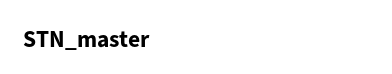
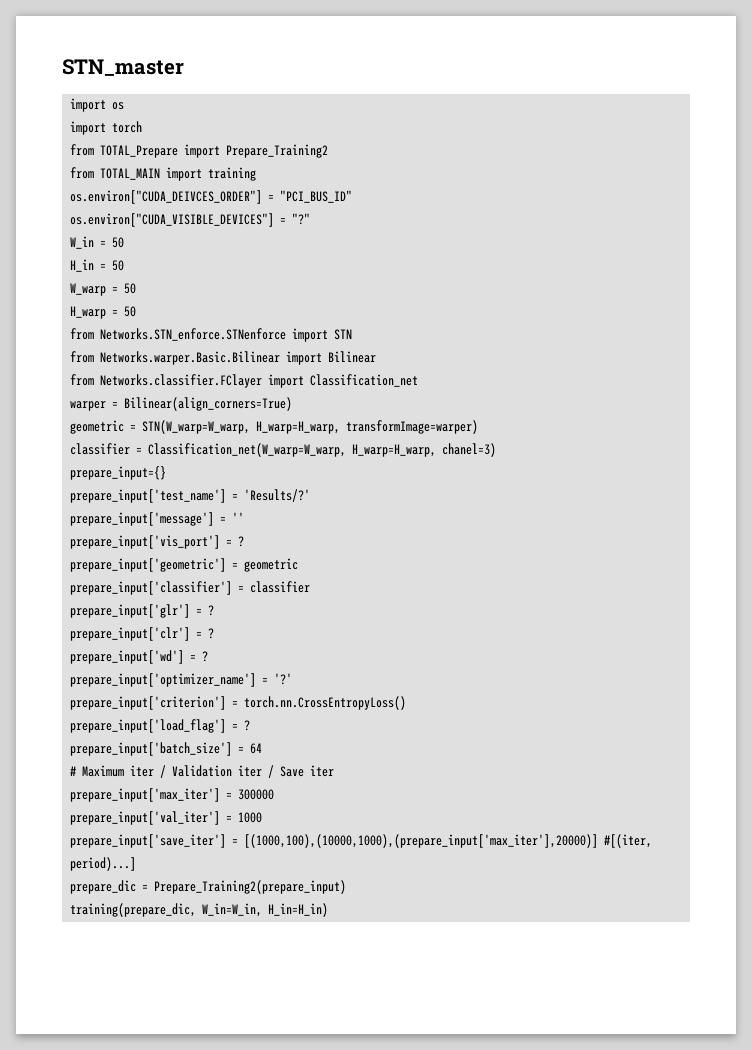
+ import os
+ import torch
+ from TOTAL_Prepare import Prepare_Training2
+ from TOTAL_MAIN import training
+ os.environ["CUDA_DEIVCES_ORDER"] = "PCI_BUS_ID"
+ os.environ["CUDA_VISIBLE_DEVICES"] = "?"
+ W_in = 50
+ H_in = 50
+ W_warp = 50
+ H_warp = 50
+ from Networks.STN_enforce.STNenforce import STN
+ from Networks.warper.Basic.Bilinear import Bilinear
+ from Networks.classifier.FClayer import Classification_net
+ warper = Bilinear(align_corners=True)
+ geometric = STN(W_warp=W_warp, H_warp=H_warp, transformImage=warper)
+ classifier = Classification_net(W_warp=W_warp, H_warp=H_warp, chanel=3)
+ prepare_input={}
+ prepare_input['test_name'] = 'Results/?'
+ prepare_input['message'] = ''
+ prepare_input['vis_port'] = ?
+ prepare_input['geometric'] = geometric
+ prepare_input['classifier'] = classifier
+ prepare_input['glr'] = ?
+ prepare_input['clr'] = ?
+ prepare_input['wd'] = ?
+ prepare_input['optimizer_name'] = '?'
+ prepare_input['criterion'] = torch.nn.CrossEntropyLoss()
+ prepare_input['load_flag'] = ?
+ prepare_input['batch_size'] = 64
+ # Maximum iter / Validation iter / Save iter
+ prepare_input['max_iter'] = 300000
+ prepare_input['val_iter'] = 1000
+ prepare_input['save_iter'] = [(1000,100),(10000,1000),(prepare_input['max_iter'],20000)] #[(iter, period)...]
+ prepare_dic = Prepare_Training2(prepare_input)
+ training(prepare_dic, W_in=W_in, H_in=H_in)

